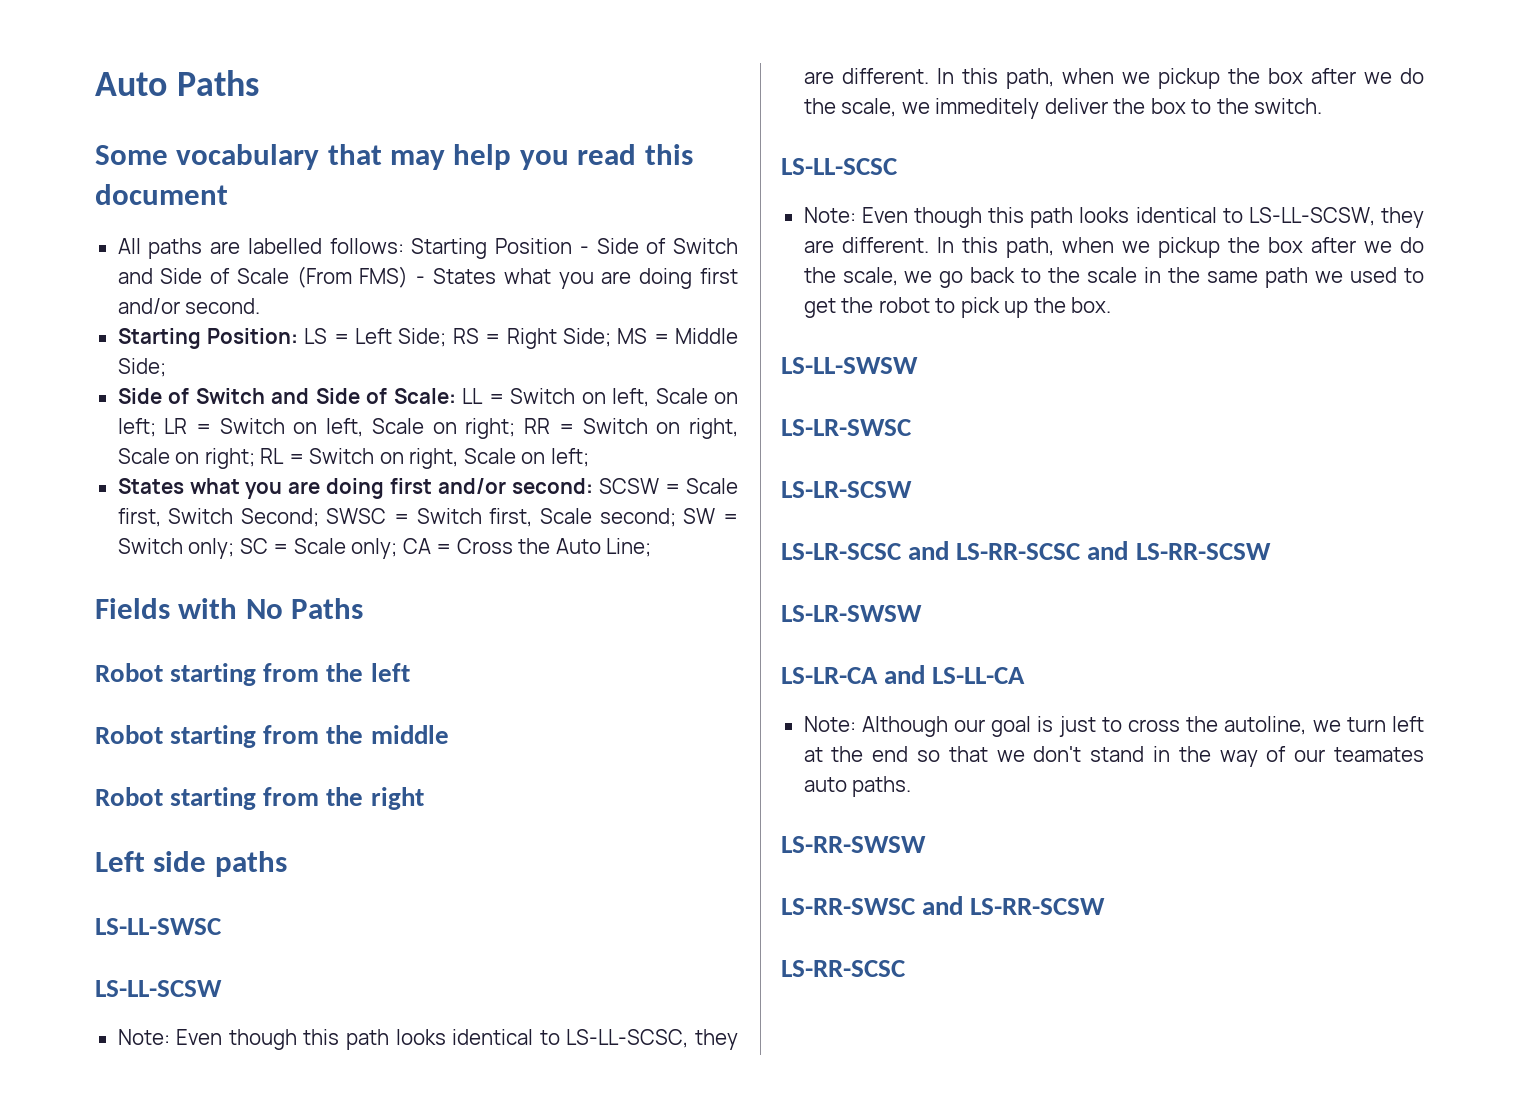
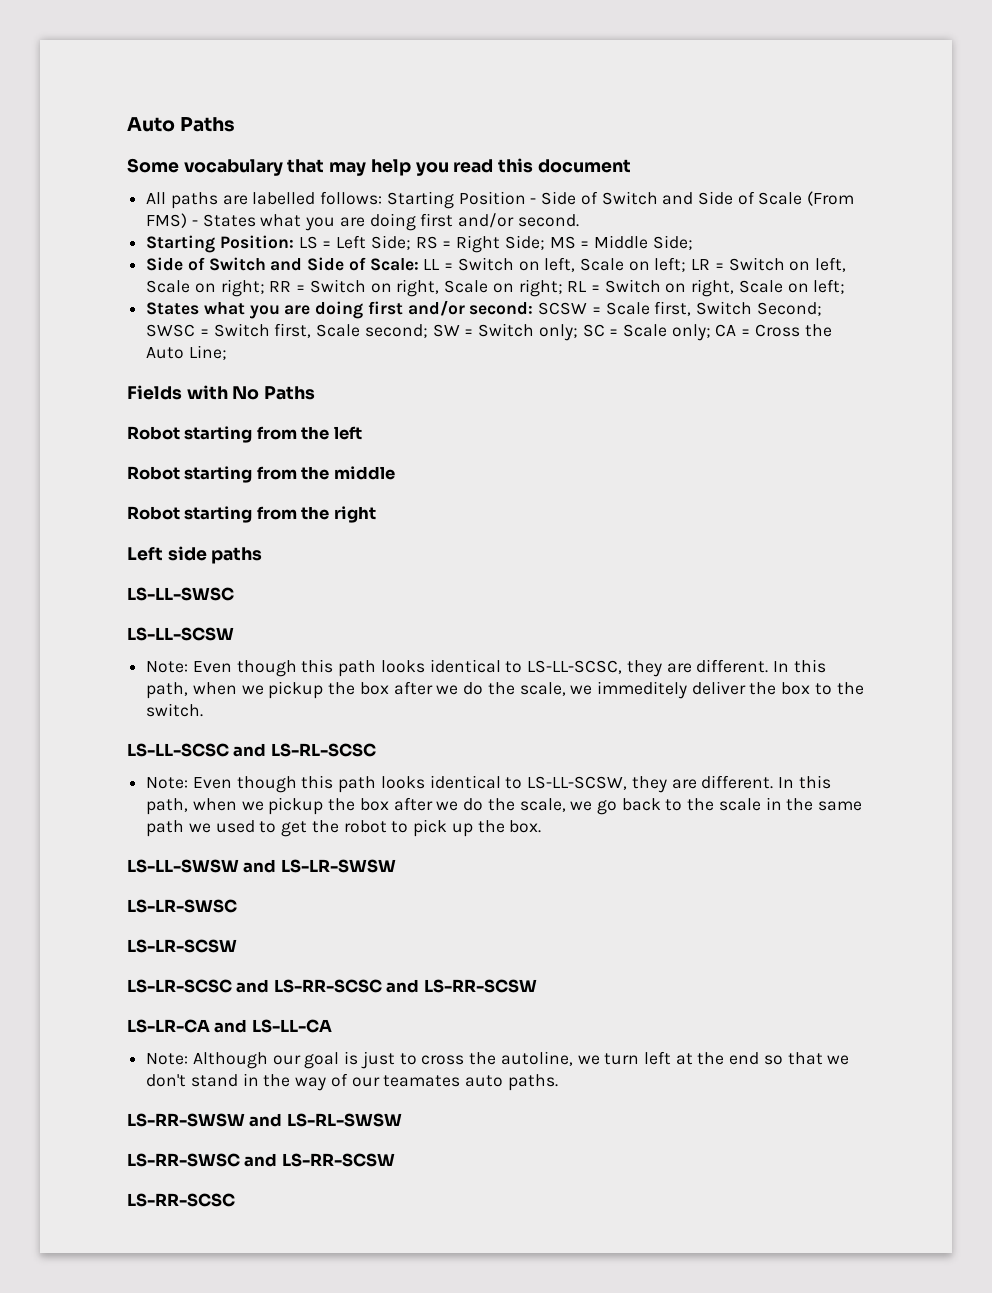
- LS-LL-SCSC
+ LS-LL-SCSC and LS-RL-SCSC
- LS-LL-SWSW
+ LS-LL-SWSW and LS-LR-SWSW
- LS-LR-SWSW
- LS-RR-SWSW
+ LS-RR-SWSW and LS-RL-SWSW

